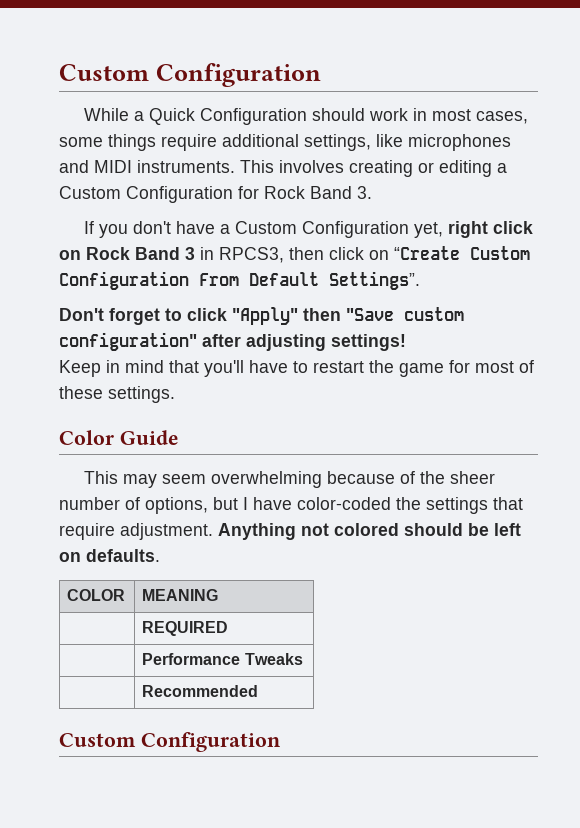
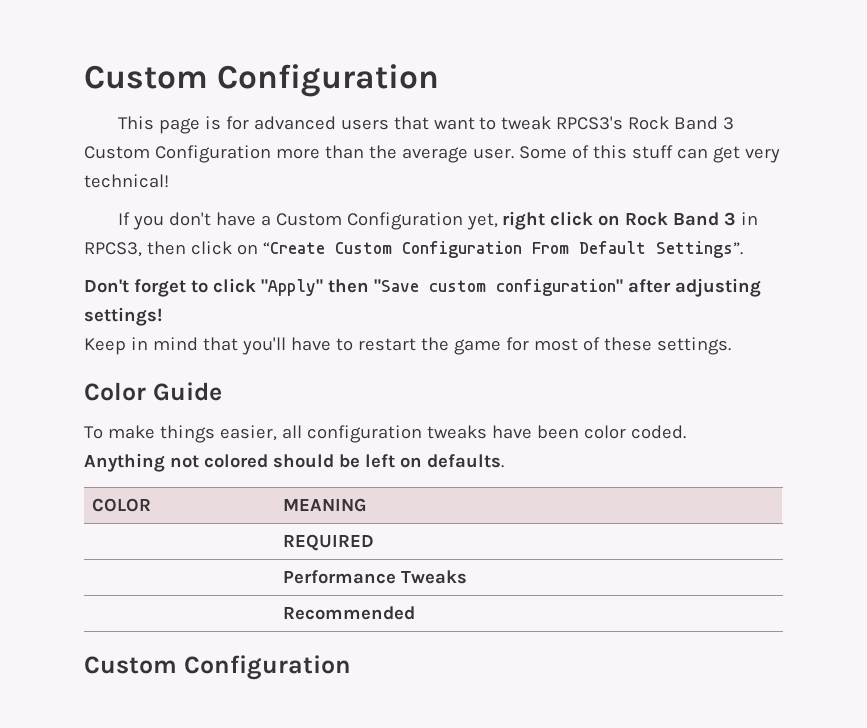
- While a Quick Configuration should work in most cases, some things require additional settings, like microphones and MIDI instruments. This involves creating or editing a Custom Configuration for Rock Band 3.
+ This page is for advanced users that want to tweak RPCS3's Rock Band 3 Custom Configuration more than the average user. Some of this stuff can get very technical!
- This may seem overwhelming because of the sheer number of options, but I have color-coded the settings that require adjustment. Anything not colored should be left on defaults.
+ To make things easier, all configuration tweaks have been color coded.
+ Anything not colored should be left on defaults.

